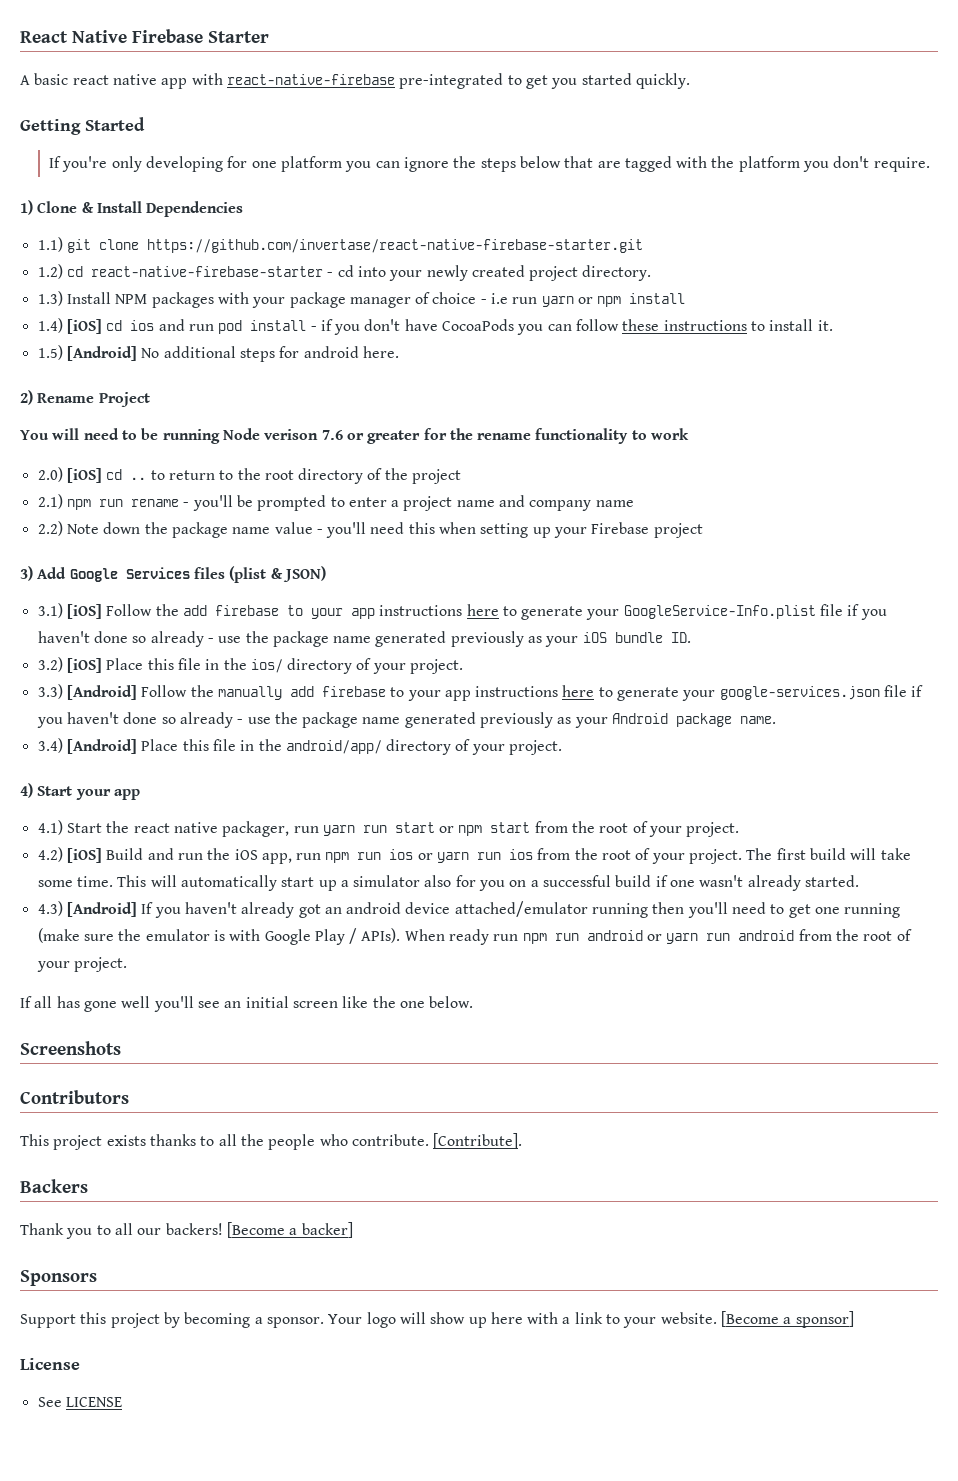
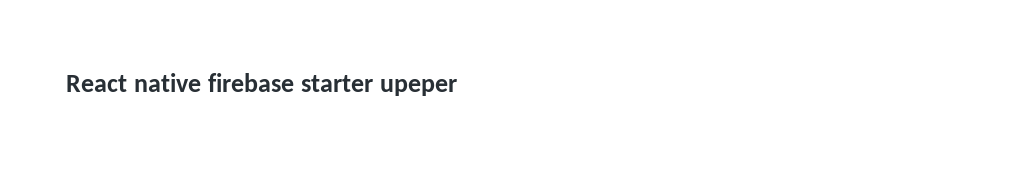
- React Native Firebase Starter
- A basic react native app with react-native-firebase pre-integrated to get you started quickly.
- Getting Started
- If you're only developing for one platform you can ignore the steps below that are tagged with the platform you don't require.
- 1) Clone & Install Dependencies
- 1.1) git clone https://github.com/invertase/react-native-firebase-starter.git
- 1.2) cd react-native-firebase-starter - cd into your newly created project directory.
- 1.3) Install NPM packages with your package manager of choice - i.e run yarn or npm install
- 1.4) [iOS] cd ios and run pod install - if you don't have CocoaPods you can follow these instructions to install it.
- 1.5) [Android] No additional steps for android here.
- 2) Rename Project
- You will need to be running Node verison 7.6 or greater for the rename functionality to work
- 2.0) [iOS] cd .. to return to the root directory of the project
- 2.1) npm run rename - you'll be prompted to enter a project name and company name
- 2.2) Note down the package name value - you'll need this when setting up your Firebase project
- 3) Add Google Services files (plist & JSON)
- 3.1) [iOS] Follow the add firebase to your app instructions here to generate your GoogleService-Info.plist file if you haven't done so already - use the package name generated previously as your iOS bundle ID.
- 3.2) [iOS] Place this file in the ios/ directory of your project.
- 3.3) [Android] Follow the manually add firebase to your app instructions here to generate your google-services.json file if you haven't done so already - use the package name generated previously as your Android package name.
- 3.4) [Android] Place this file in the android/app/ directory of your project.
- 4) Start your app
- 4.1) Start the react native packager, run yarn run start or npm start from the root of your project.
- 4.2) [iOS] Build and run the iOS app, run npm run ios or yarn run ios from the root of your project. The first build will take some time. This will automatically start up a simulator also for you on a successful build if one wasn't already started.
- 4.3) [Android] If you haven't already got an android device attached/emulator running then you'll need to get one running (make sure the emulator is with Google Play / APIs). When ready run npm run android or yarn run android from the root of your project.
- If all has gone well you'll see an initial screen like the one below.
- Screenshots
- Contributors
- This project exists thanks to all the people who contribute. [Contribute].
- Backers
- Thank you to all our backers! [Become a backer]
- Sponsors
- Support this project by becoming a sponsor. Your logo will show up here with a link to your website. [Become a sponsor]
- License
- See LICENSE
+ React native firebase starter upeper

